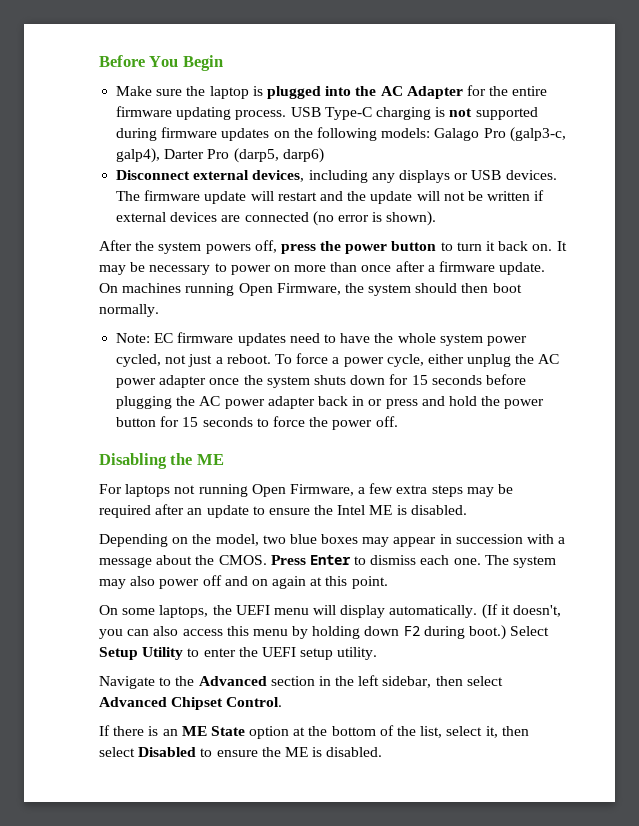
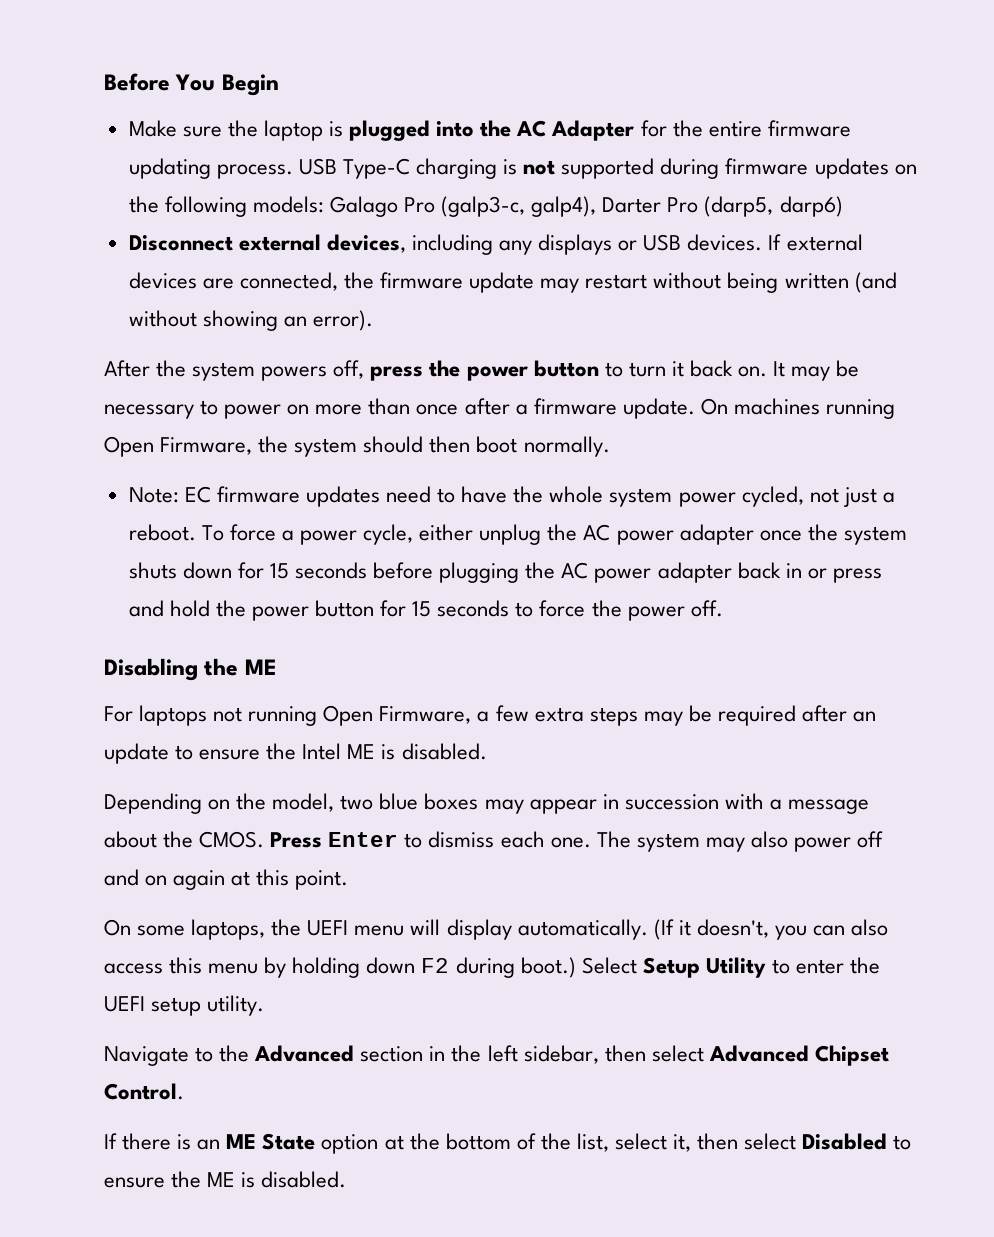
- The firmware update will restart and the update will not be written if external devices are connected (no error is shown).
+ If external devices are connected, the firmware update may restart without being written (and without showing an error).

